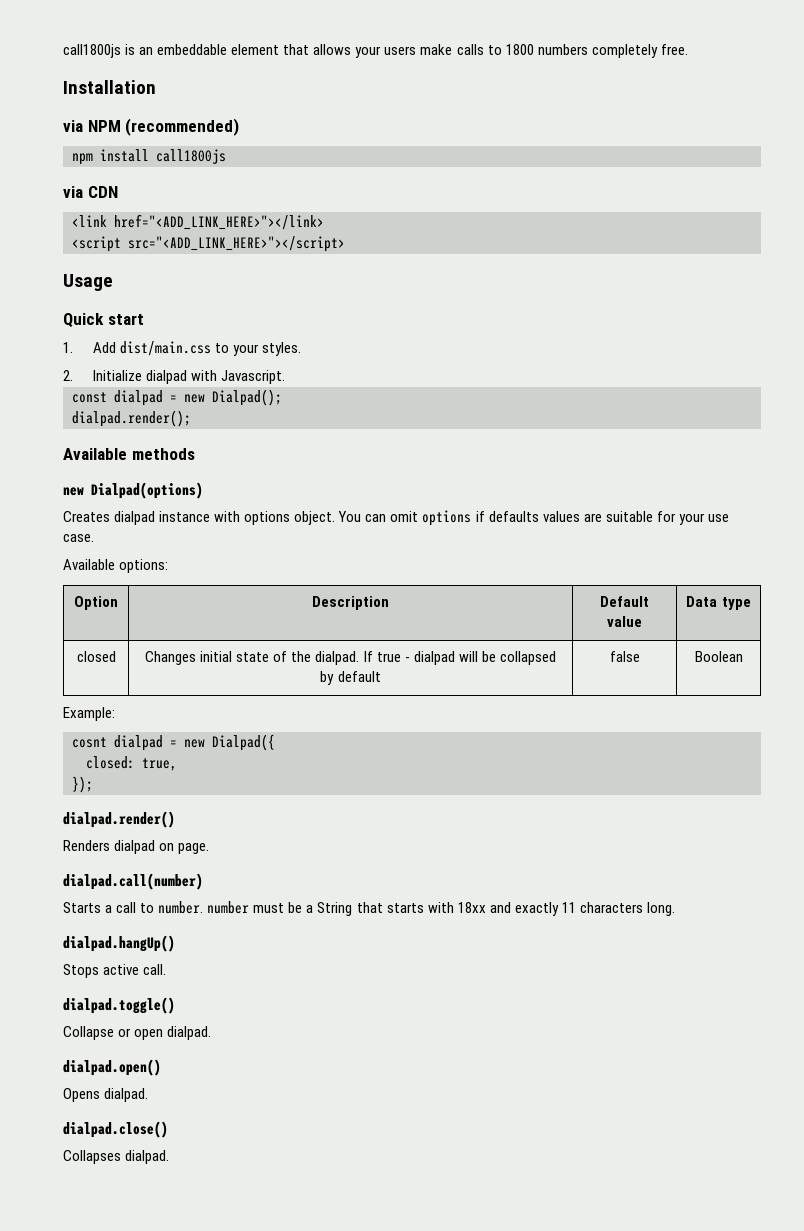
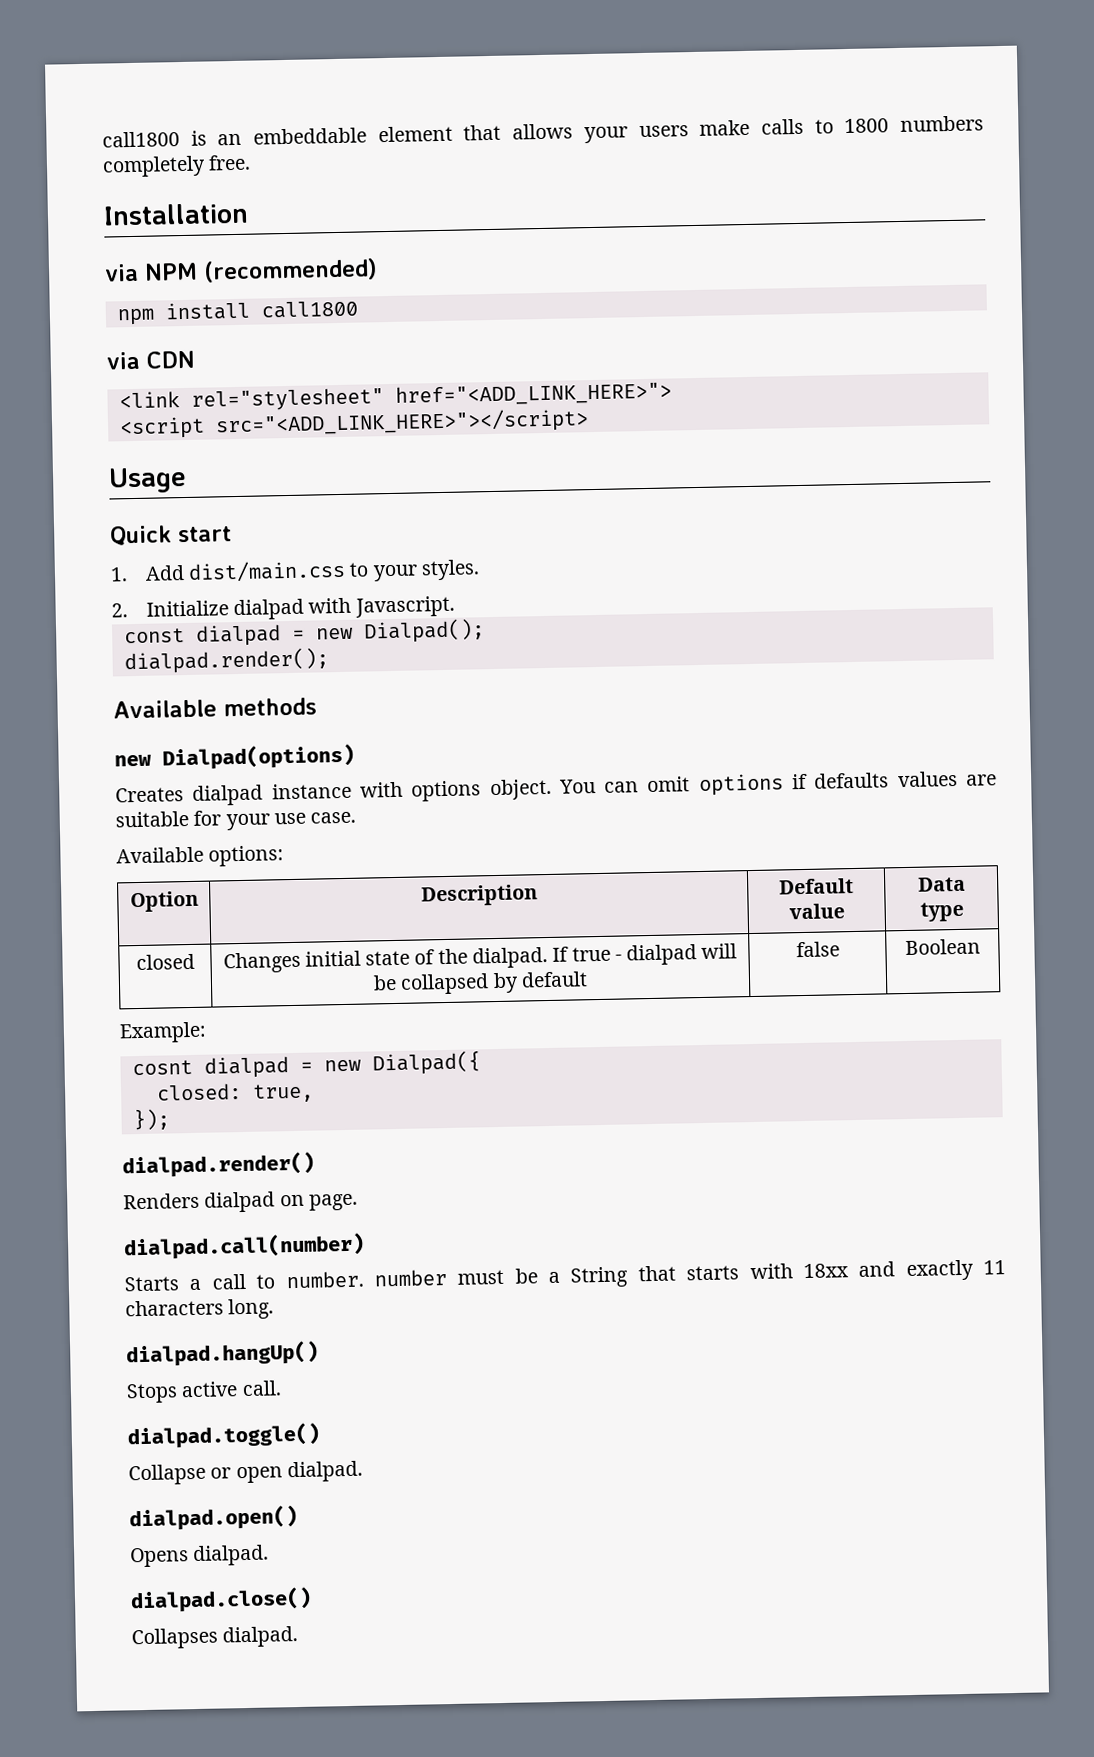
- call1800js is an embeddable element that allows your users make calls to 1800 numbers completely free.
+ call1800 is an embeddable element that allows your users make calls to 1800 numbers completely free.
- npm install call1800js
+ npm install call1800
- <link href="<ADD_LINK_HERE>"></link>
+ <link rel="stylesheet" href="<ADD_LINK_HERE>">

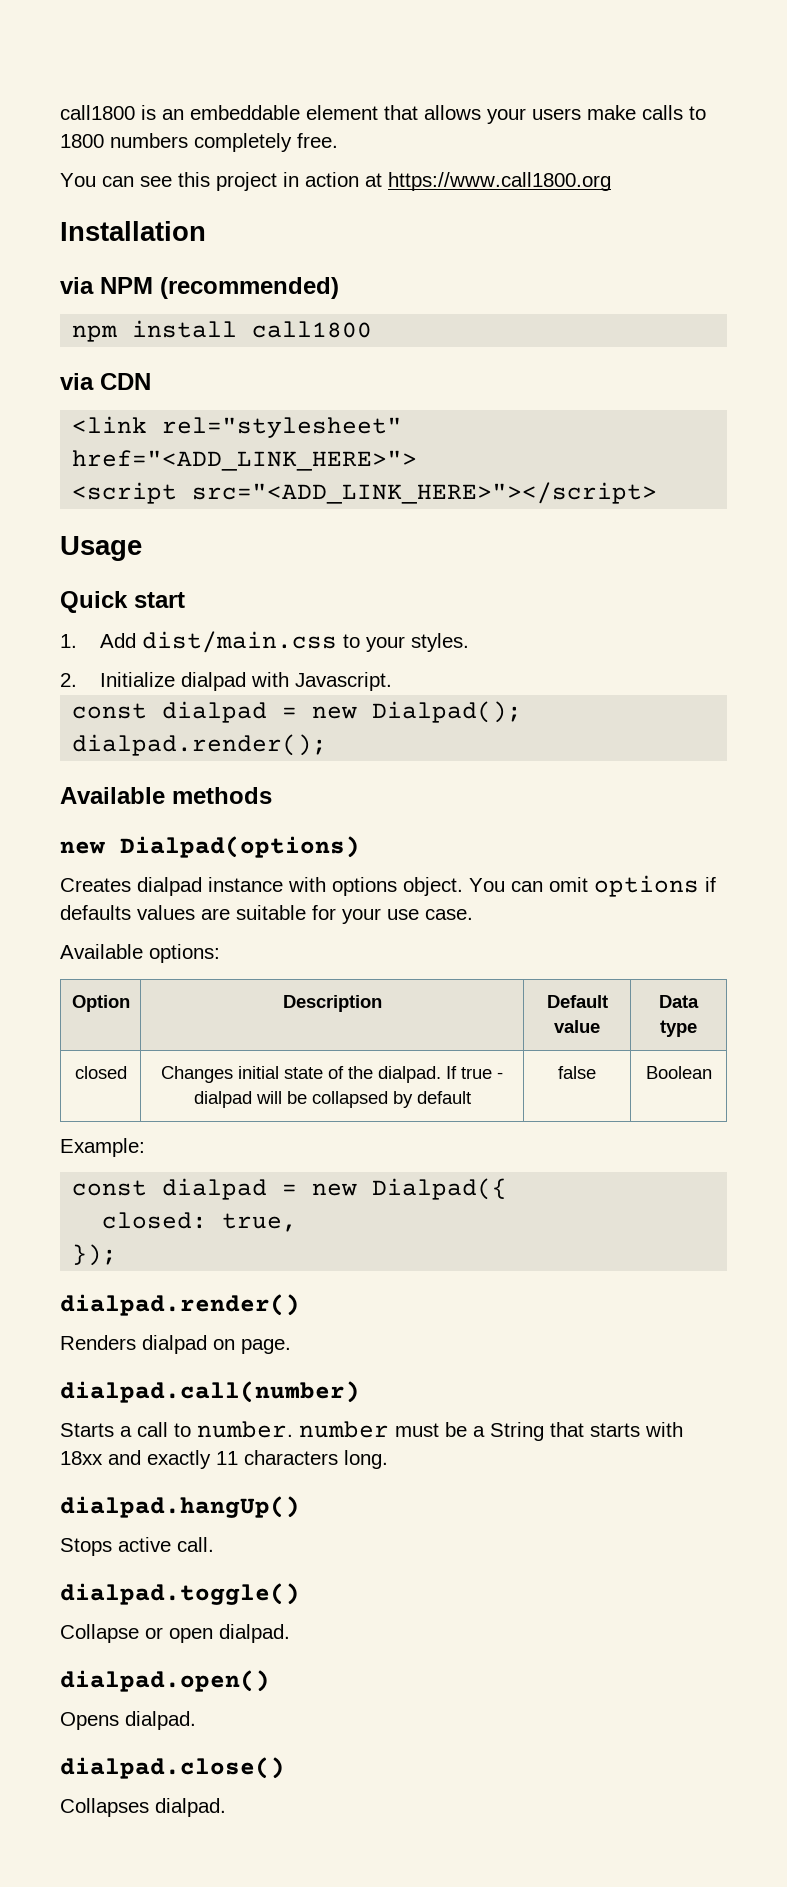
+ You can see this project in action at https://www.call1800.org
- cosnt dialpad = new Dialpad({
+ const dialpad = new Dialpad({

